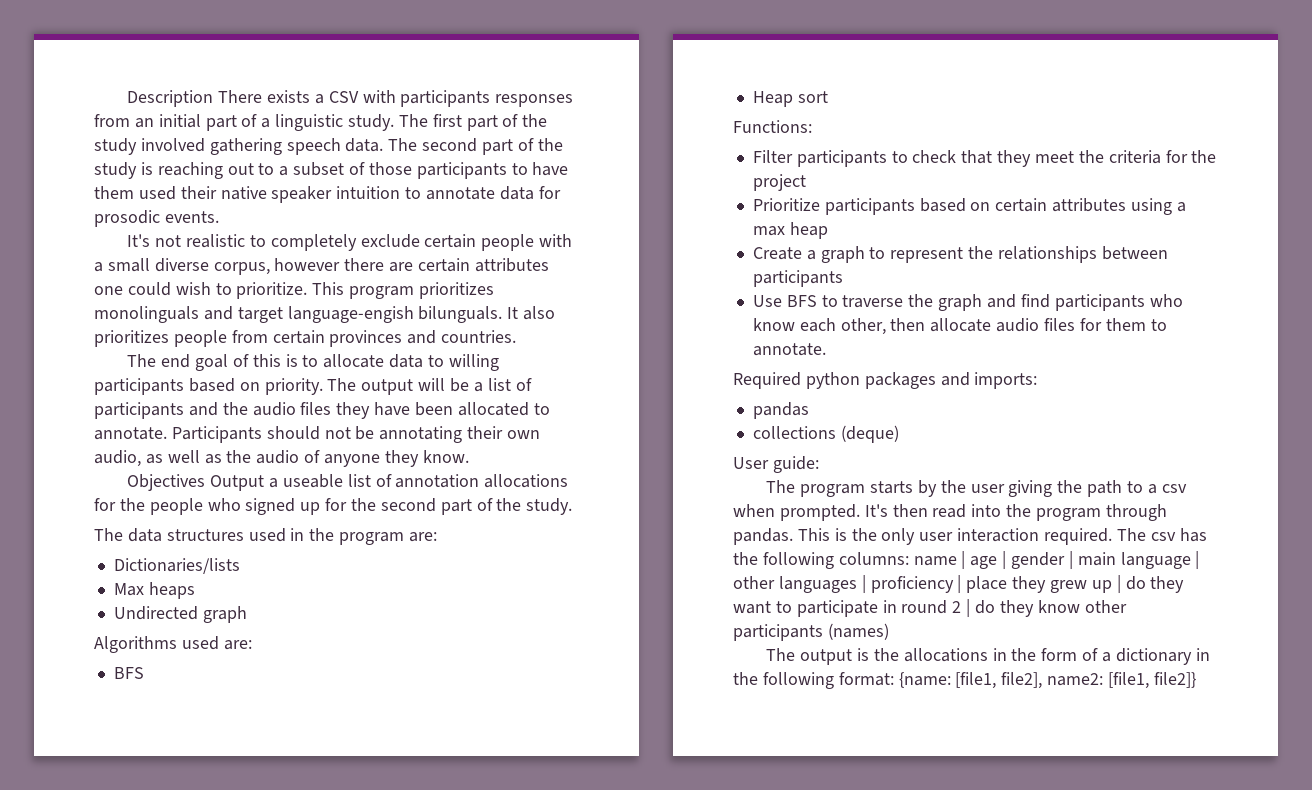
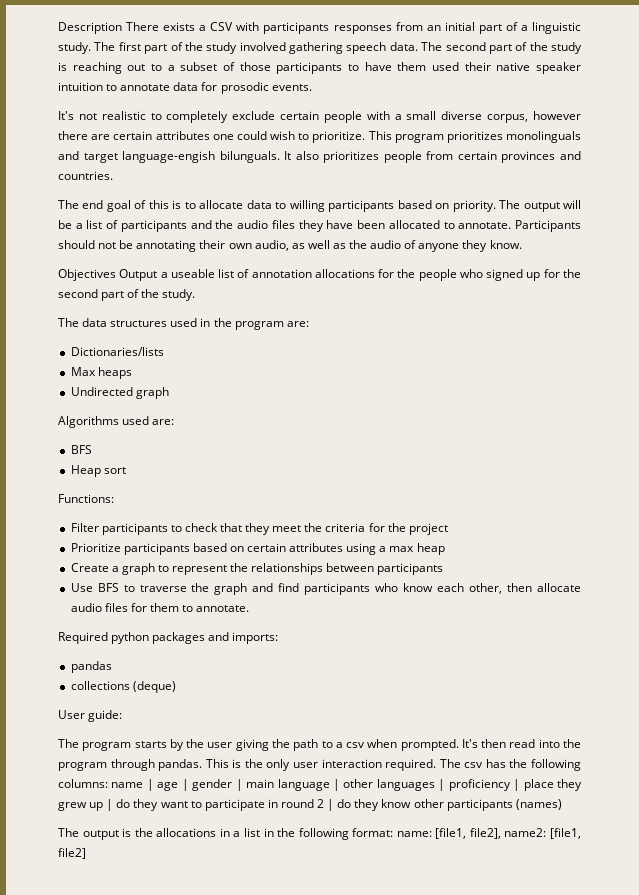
- The output is the allocations in the form of a dictionary in the following format: {name: [file1, file2], name2: [file1, file2]}
+ The output is the allocations in a list in the following format: name: [file1, file2], name2: [file1, file2]

